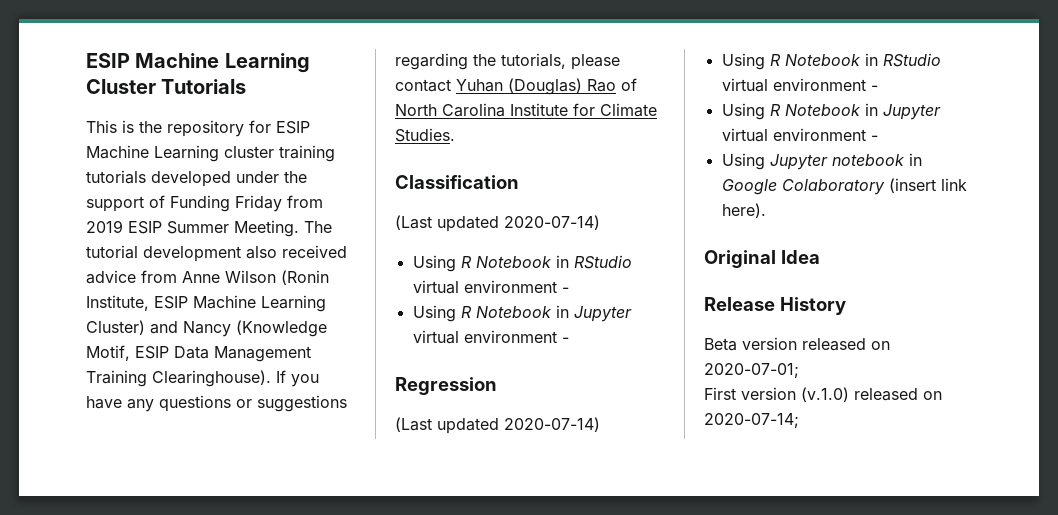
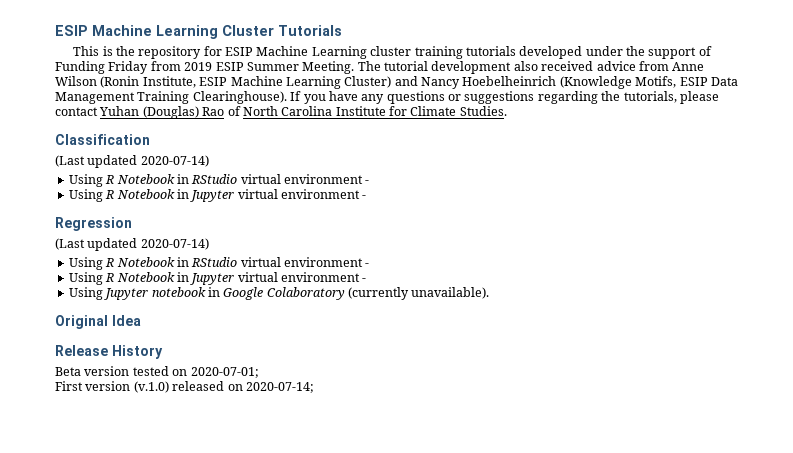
- The tutorial development also received advice from Anne Wilson (Ronin Institute, ESIP Machine Learning Cluster) and Nancy (Knowledge Motif, ESIP Data Management Training Clearinghouse).
+ The tutorial development also received advice from Anne Wilson (Ronin Institute, ESIP Machine Learning Cluster) and Nancy Hoebelheinrich (Knowledge Motifs, ESIP Data Management Training Clearinghouse).
- Using Jupyter notebook in Google Colaboratory (insert link here).
+ Using Jupyter notebook in Google Colaboratory (currently unavailable).
- Beta version released on 2020-07-01;
+ Beta version tested on 2020-07-01;

